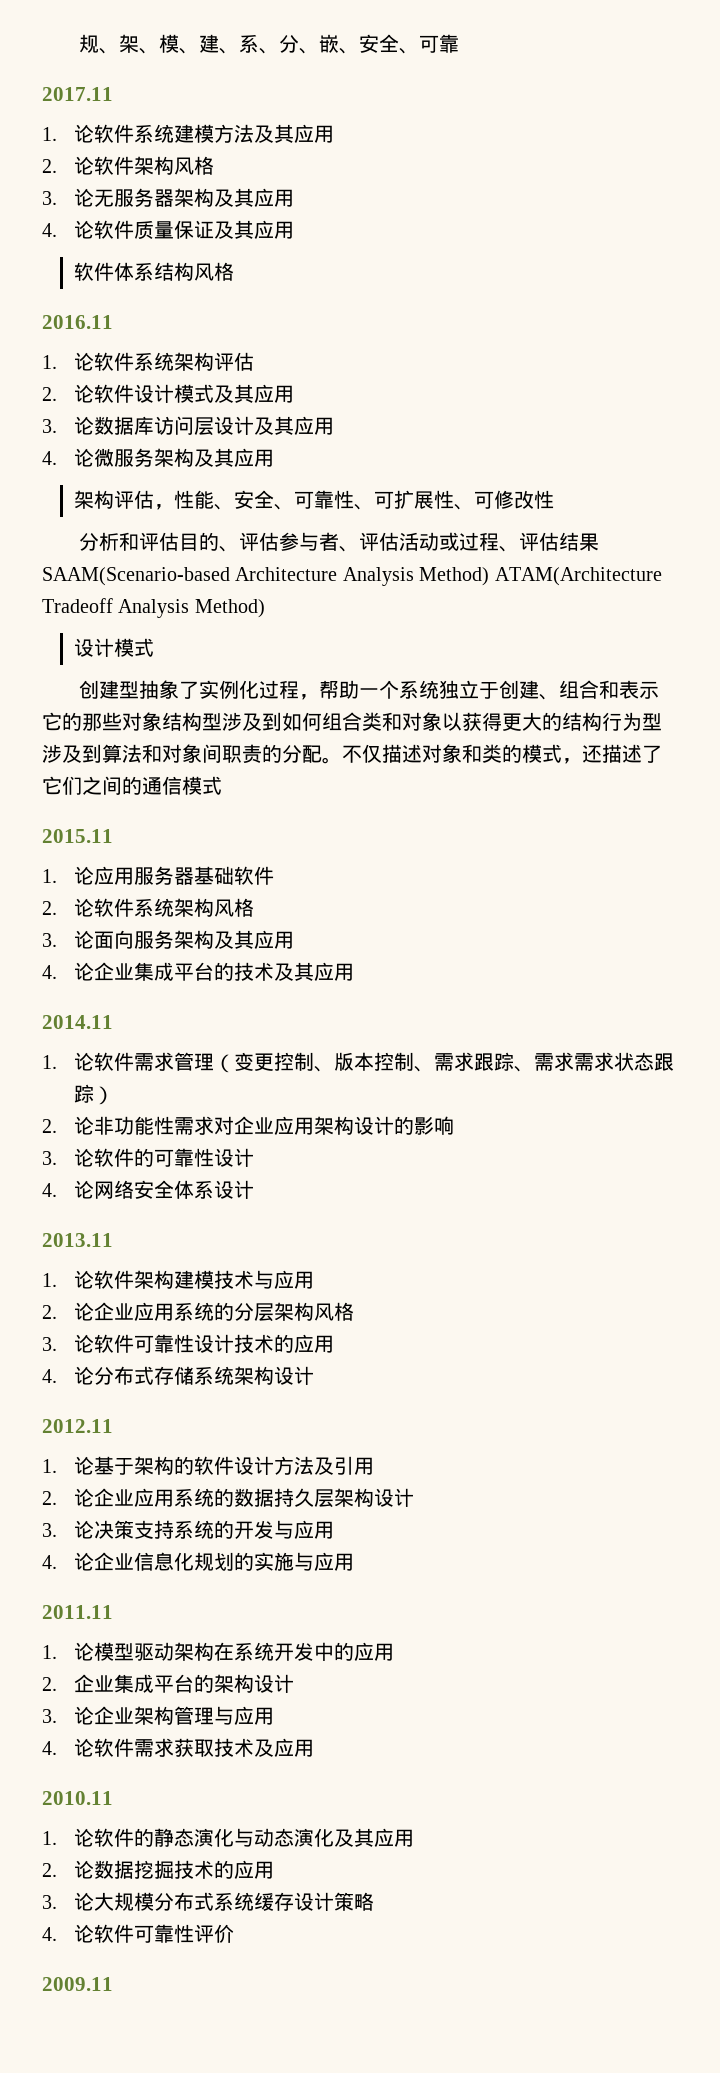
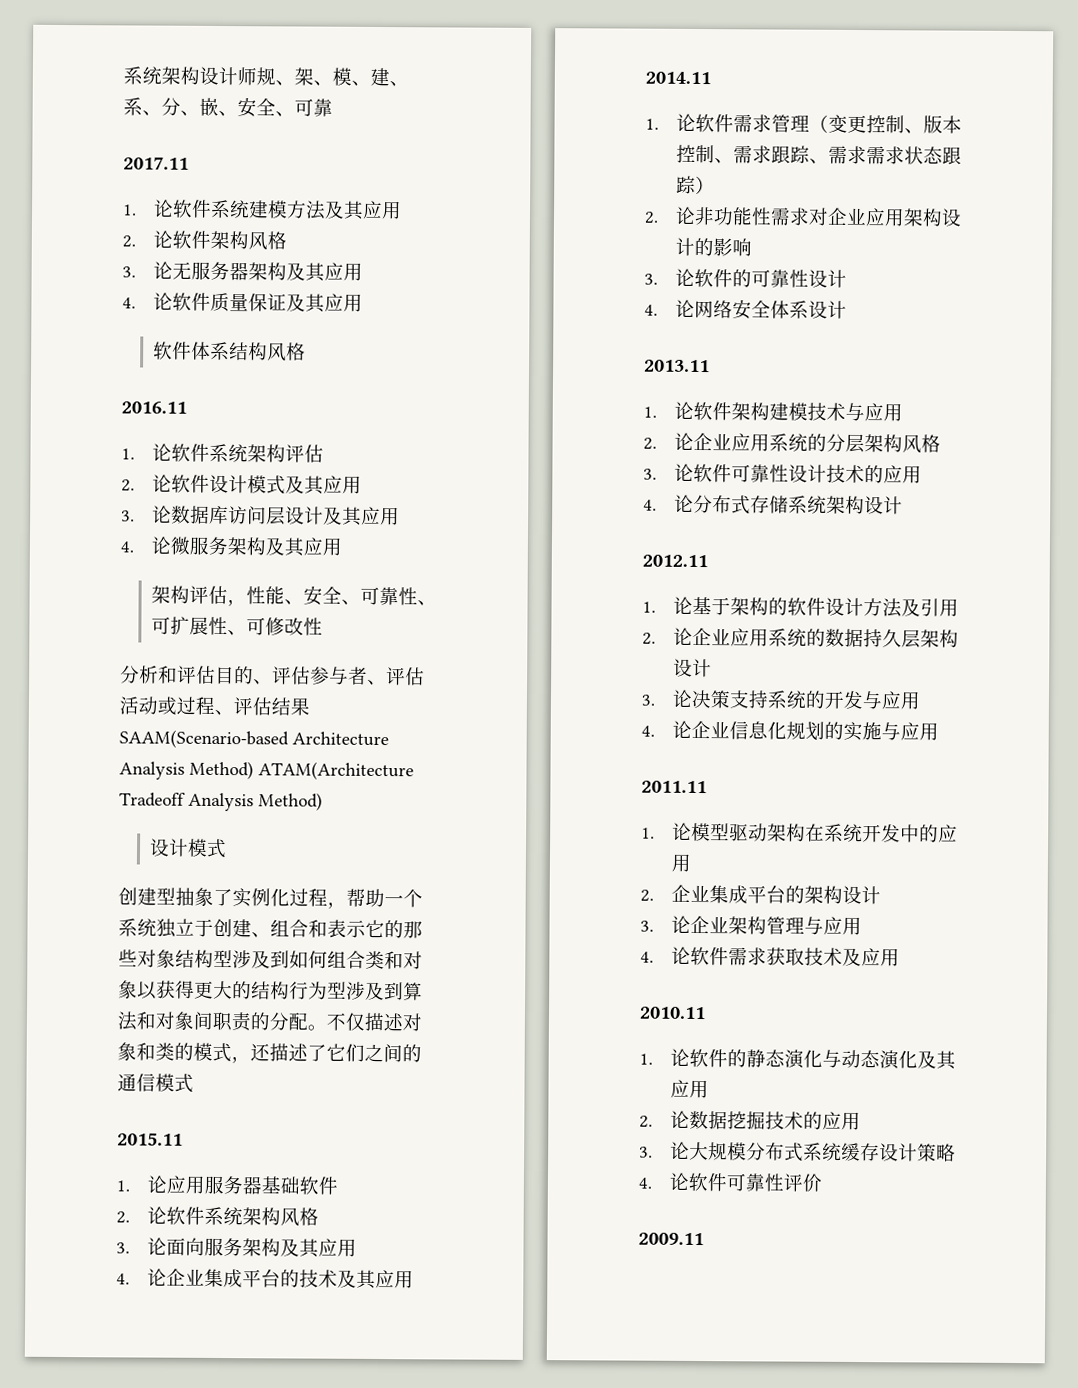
- 规、架、模、建、系、分、嵌、安全、可靠
+ 系统架构设计师规、架、模、建、系、分、嵌、安全、可靠

